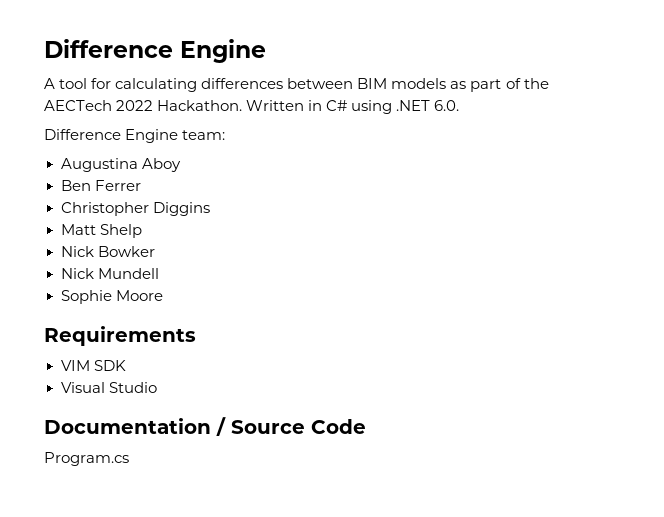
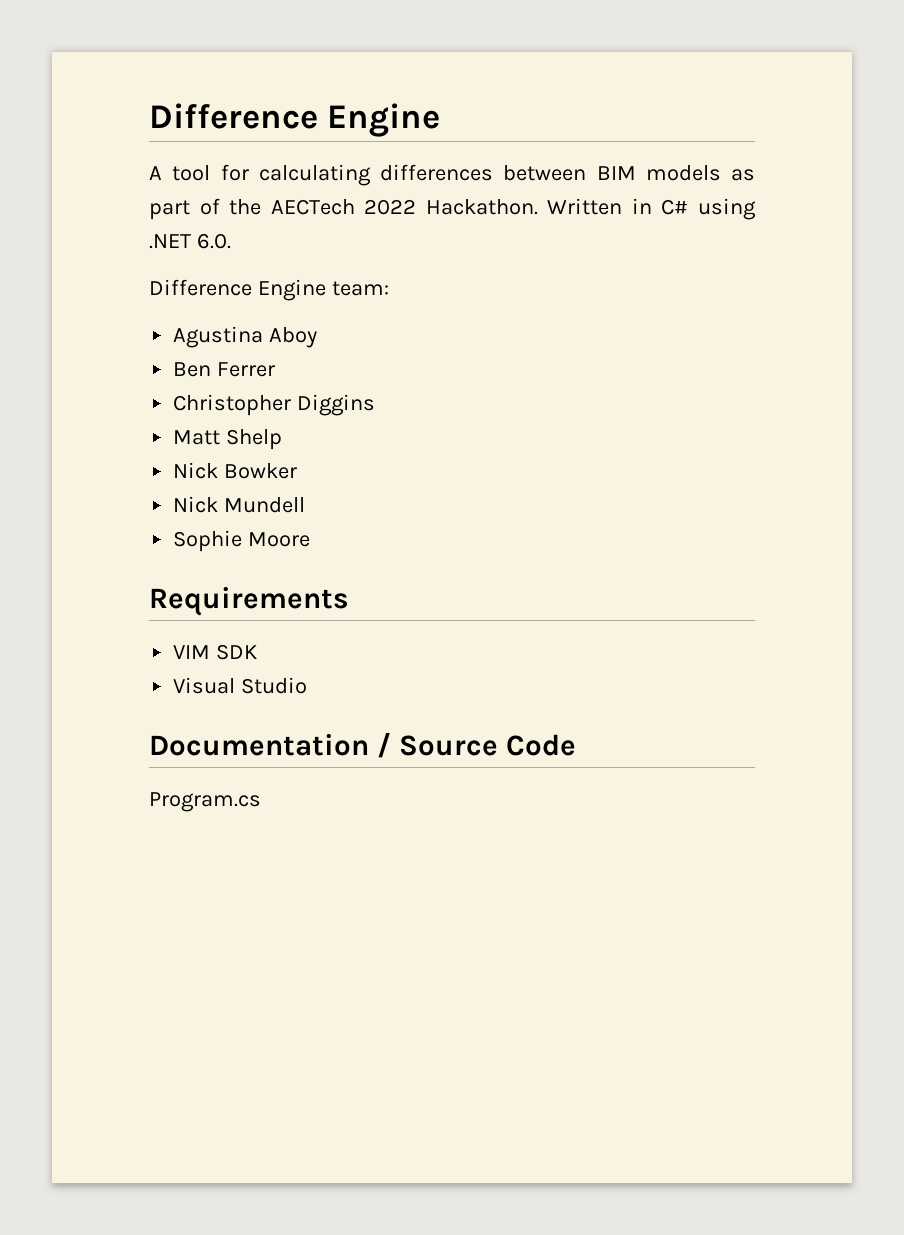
- Augustina Aboy
+ Agustina Aboy

